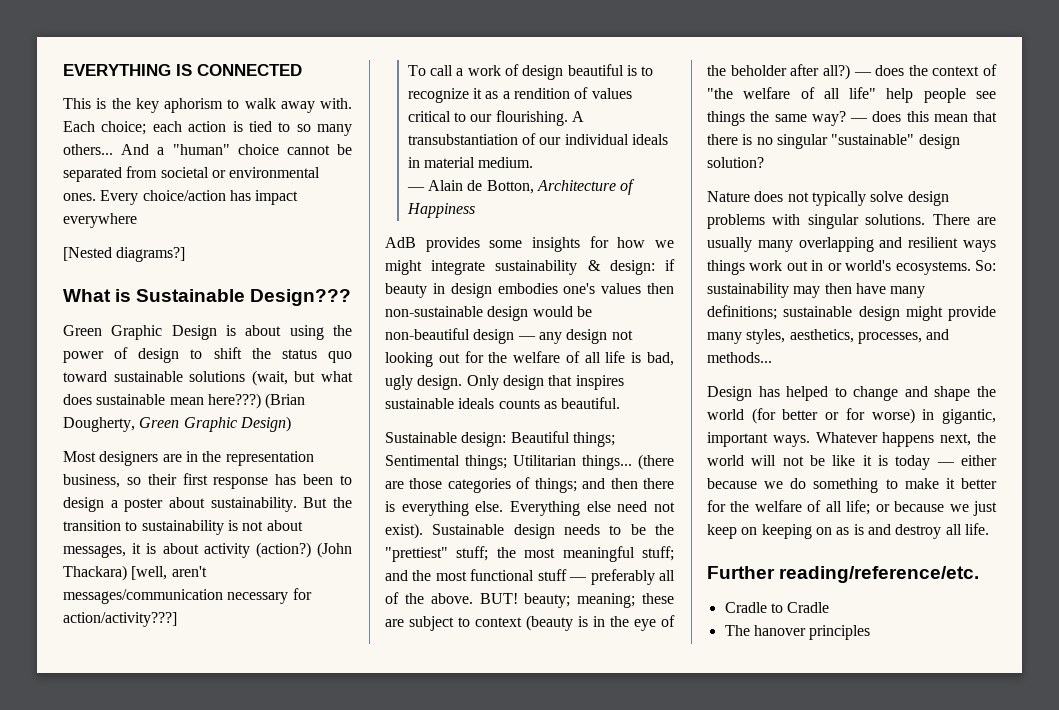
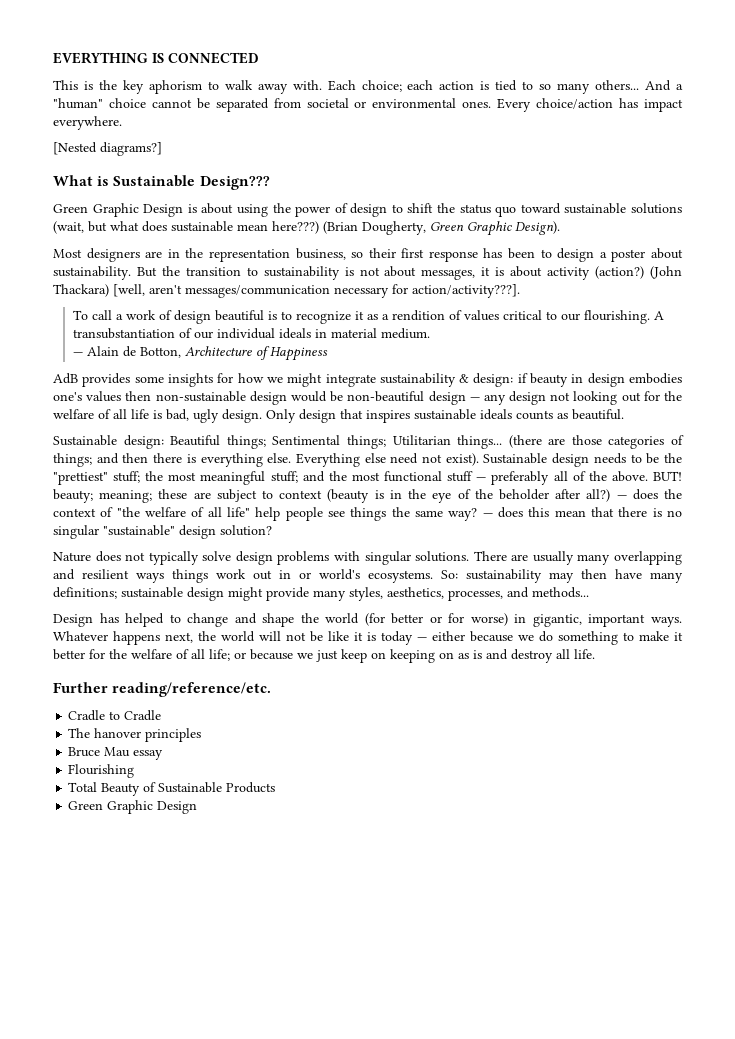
- Every choice/action has impact everywhere
+ Every choice/action has impact everywhere.
- (Brian Dougherty, Green Graphic Design)
+ (Brian Dougherty, Green Graphic Design).
- (John Thackara) [well, aren't messages/communication necessary for action/activity???]
+ (John Thackara) [well, aren't messages/communication necessary for action/activity???].
+ Bruce Mau essay
+ Flourishing
+ Total Beauty of Sustainable Products
+ Green Graphic Design

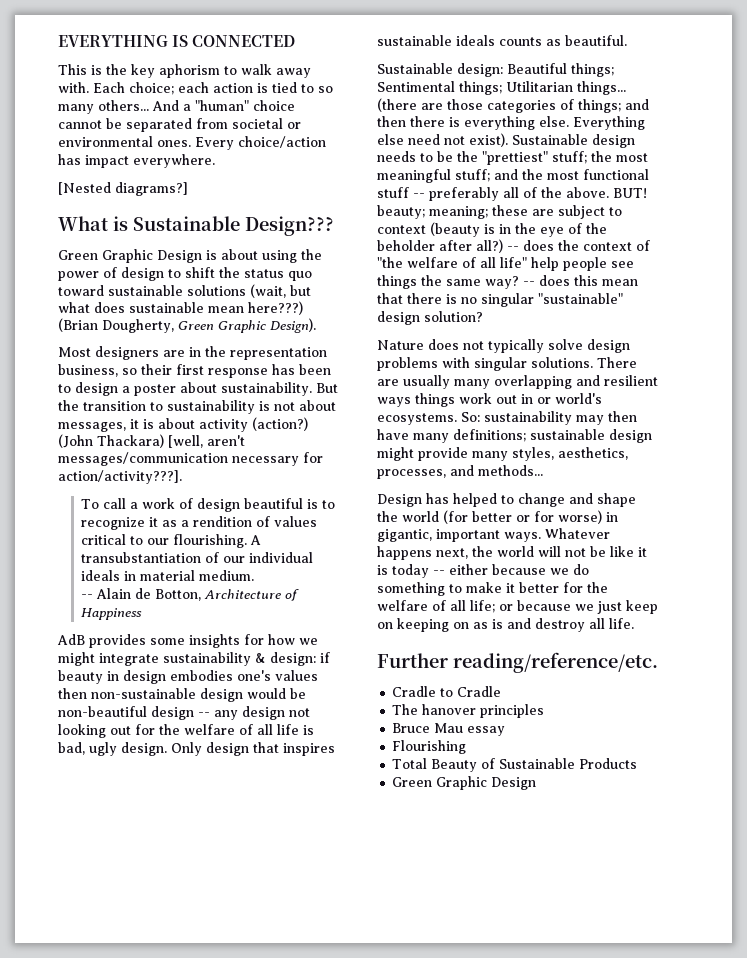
- — Alain de Botton, Architecture of Happiness
+ -- Alain de Botton, Architecture of Happiness
- AdB provides some insights for how we might integrate sustainability & design: if beauty in design embodies one's values then non-sustainable design would be non-beautiful design — any design not looking out for the welfare of all life is bad, ugly design.
+ AdB provides some insights for how we might integrate sustainability & design: if beauty in design embodies one's values then non-sustainable design would be non-beautiful design -- any design not looking out for the welfare of all life is bad, ugly design.
- Sustainable design needs to be the "prettiest" stuff; the most meaningful stuff; and the most functional stuff — preferably all of the above.
+ Sustainable design needs to be the "prettiest" stuff; the most meaningful stuff; and the most functional stuff -- preferably all of the above.
- — does the context of "the welfare of all life" help people see things the same way?
+ -- does the context of "the welfare of all life" help people see things the same way?
- — does this mean that there is no singular "sustainable" design solution?
+ -- does this mean that there is no singular "sustainable" design solution?
- Whatever happens next, the world will not be like it is today — either because we do something to make it better for the welfare of all life; or because we just keep on keeping on as is and destroy all life.
+ Whatever happens next, the world will not be like it is today -- either because we do something to make it better for the welfare of all life; or because we just keep on keeping on as is and destroy all life.

